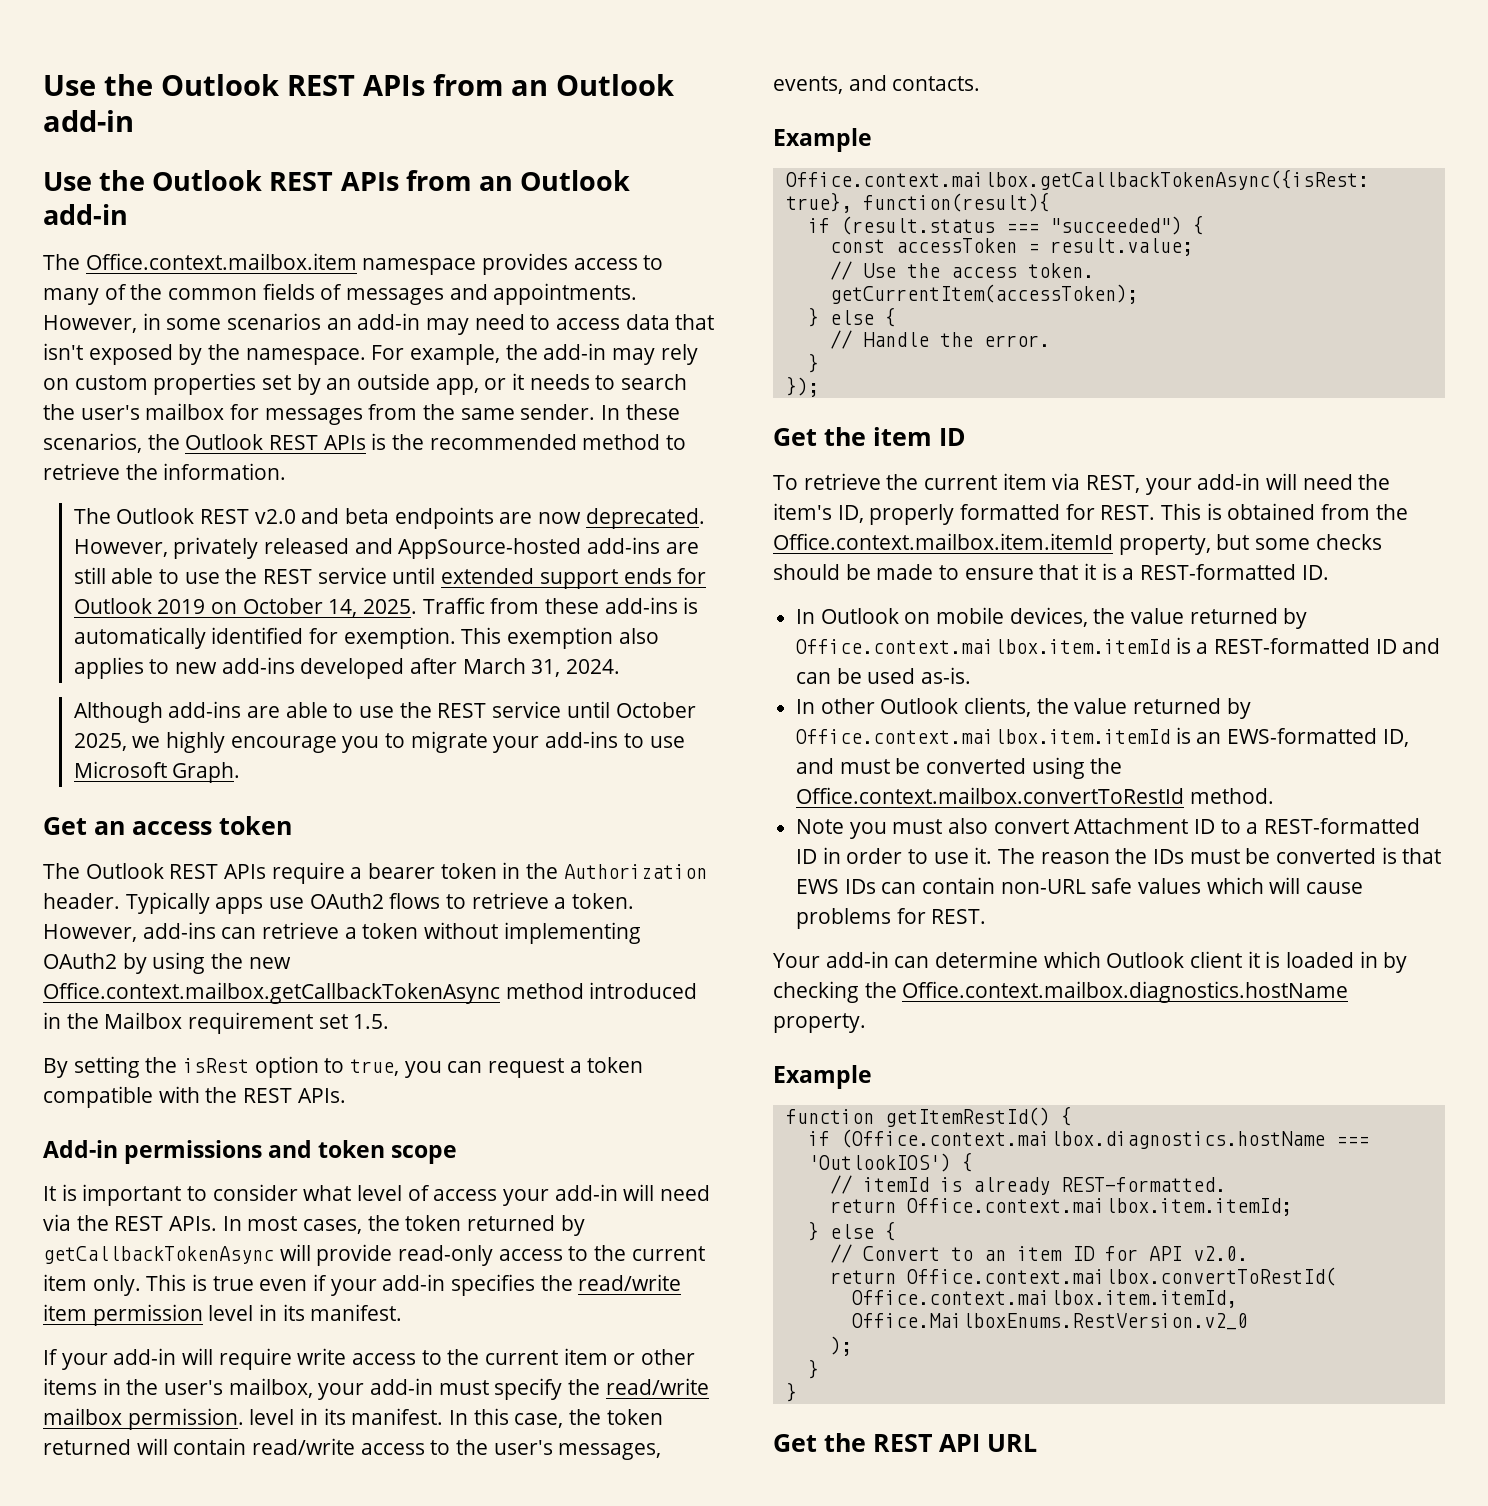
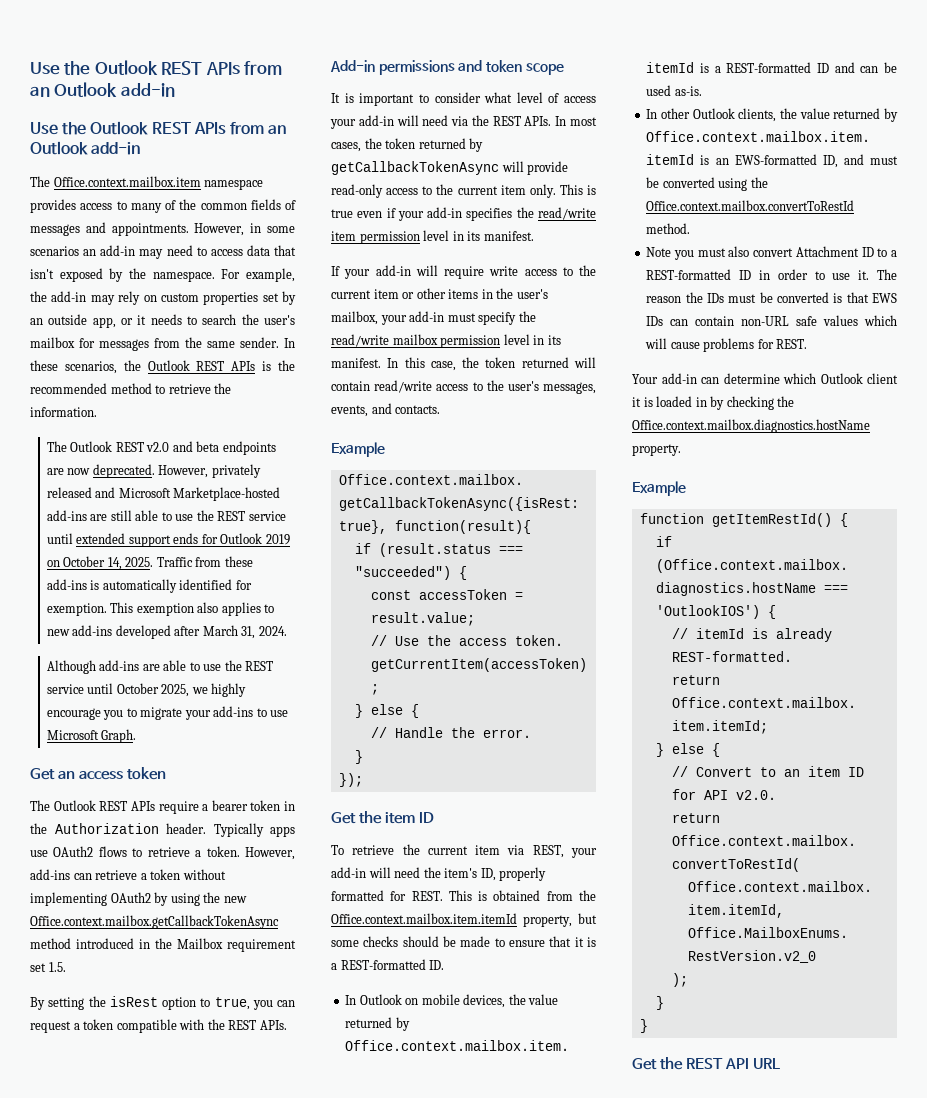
- However, privately released and AppSource-hosted add-ins are still able to use the REST service until extended support ends for Outlook 2019 on October 14, 2025.
+ However, privately released and Microsoft Marketplace-hosted add-ins are still able to use the REST service until extended support ends for Outlook 2019 on October 14, 2025.
- If your add-in will require write access to the current item or other items in the user's mailbox, your add-in must specify the read/write mailbox permission. level in its manifest.
+ If your add-in will require write access to the current item or other items in the user's mailbox, your add-in must specify the read/write mailbox permission level in its manifest.

